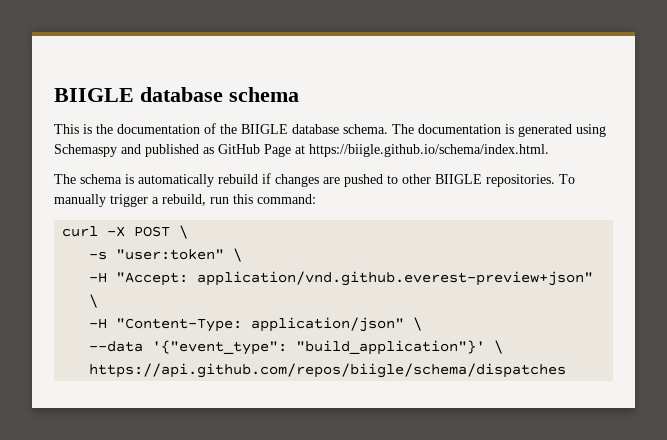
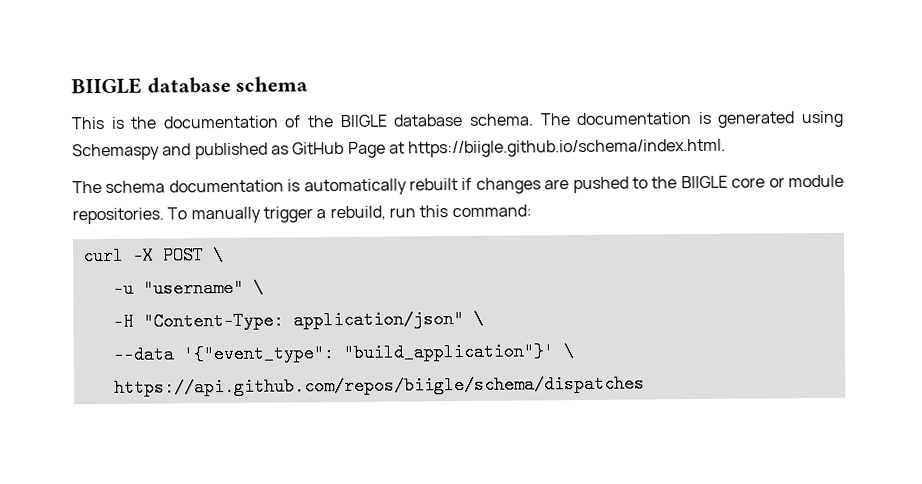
- The schema is automatically rebuild if changes are pushed to other BIIGLE repositories.
+ The schema documentation is automatically rebuilt if changes are pushed to the BIIGLE core or module repositories.
- -s "user:token" \
- -H "Accept: application/vnd.github.everest-preview+json" \
+ -u "username" \

